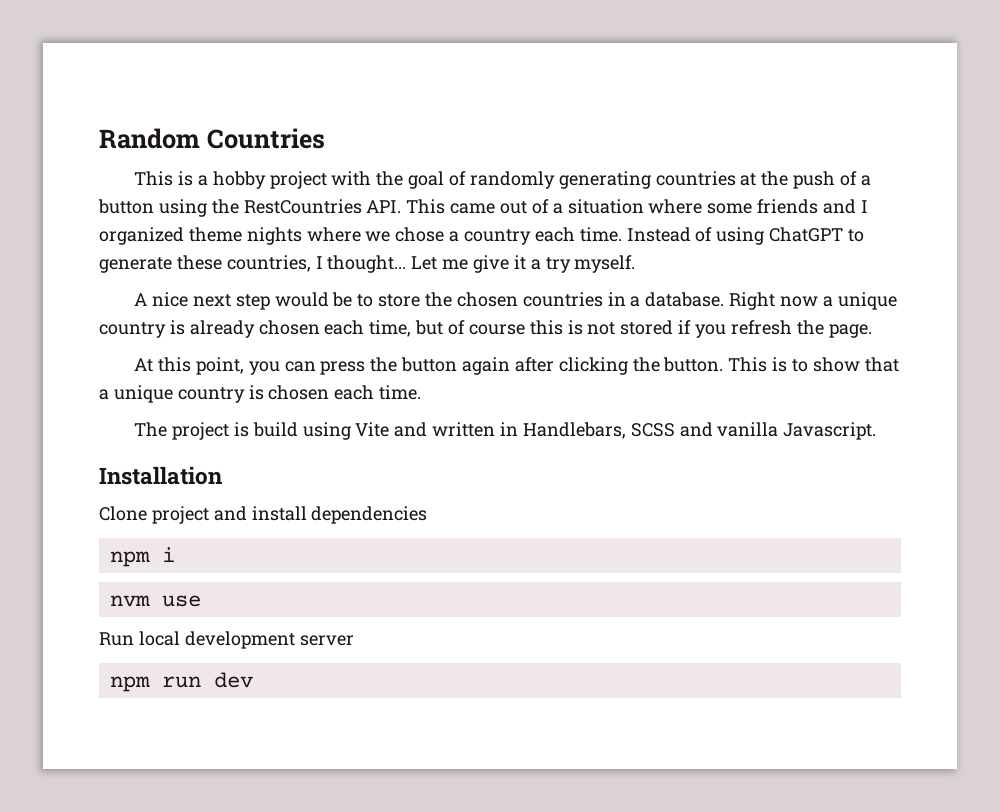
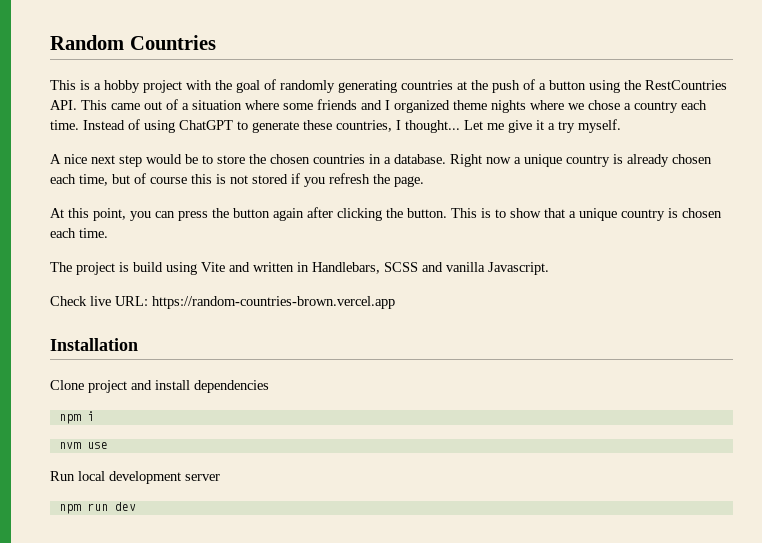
+ Check live URL: https://random-countries-brown.vercel.app

